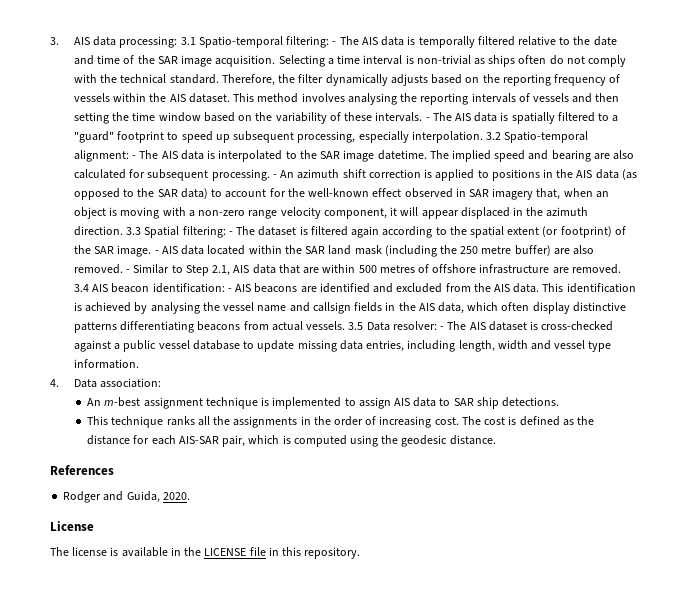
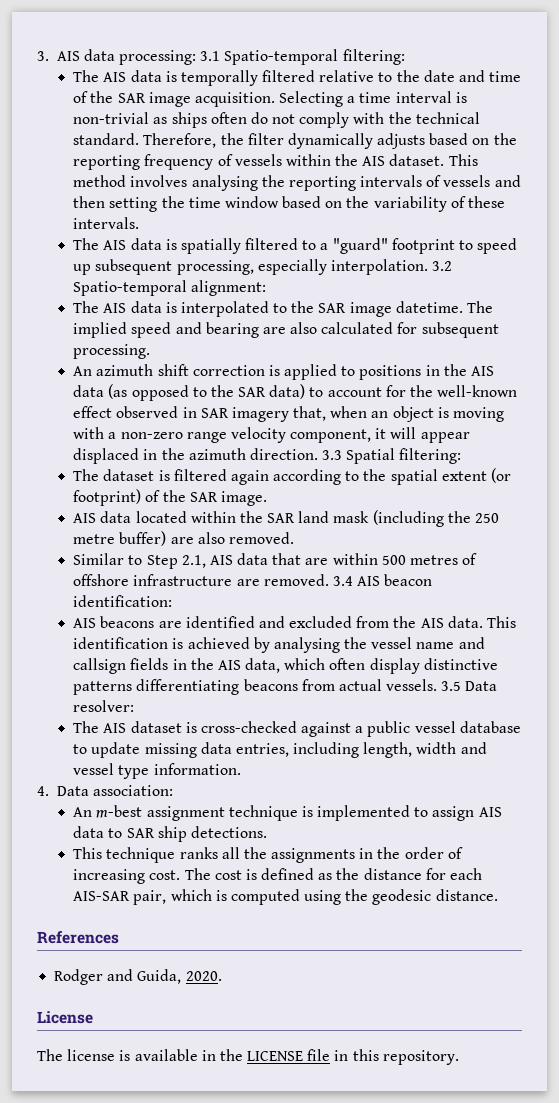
- 3. AIS data processing: 3.1 Spatio-temporal filtering: - The AIS data is temporally filtered relative to the date and time of the SAR image acquisition.
+ 3. AIS data processing: 3.1 Spatio-temporal filtering:
+ The AIS data is temporally filtered relative to the date and time of the SAR image acquisition.
- This method involves analysing the reporting intervals of vessels and then setting the time window based on the variability of these intervals. - The AIS data is spatially filtered to a "guard" footprint to speed up subsequent processing, especially interpolation.
+ This method involves analysing the reporting intervals of vessels and then setting the time window based on the variability of these intervals.
+ The AIS data is spatially filtered to a "guard" footprint to speed up subsequent processing, especially interpolation.
- 3.2 Spatio-temporal alignment: - The AIS data is interpolated to the SAR image datetime.
+ 3.2 Spatio-temporal alignment:
+ The AIS data is interpolated to the SAR image datetime.
- The implied speed and bearing are also calculated for subsequent processing. - An azimuth shift correction is applied to positions in the AIS data (as opposed to the SAR data) to account for the well-known effect observed in SAR imagery that, when an object is moving with a non-zero range velocity component, it will appear displaced in the azimuth direction.
+ The implied speed and bearing are also calculated for subsequent processing.
+ An azimuth shift correction is applied to positions in the AIS data (as opposed to the SAR data) to account for the well-known effect observed in SAR imagery that, when an object is moving with a non-zero range velocity component, it will appear displaced in the azimuth direction.
- 3.3 Spatial filtering: - The dataset is filtered again according to the spatial extent (or footprint) of the SAR image. - AIS data located within the SAR land mask (including the 250 metre buffer) are also removed. - Similar to Step 2.1, AIS data that are within 500 metres of offshore infrastructure are removed.
+ 3.3 Spatial filtering:
+ The dataset is filtered again according to the spatial extent (or footprint) of the SAR image.
+ AIS data located within the SAR land mask (including the 250 metre buffer) are also removed.
+ Similar to Step 2.1, AIS data that are within 500 metres of offshore infrastructure are removed.
- 3.4 AIS beacon identification: - AIS beacons are identified and excluded from the AIS data.
+ 3.4 AIS beacon identification:
+ AIS beacons are identified and excluded from the AIS data.
- 3.5 Data resolver: - The AIS dataset is cross-checked against a public vessel database to update missing data entries, including length, width and vessel type information.
+ 3.5 Data resolver:
+ The AIS dataset is cross-checked against a public vessel database to update missing data entries, including length, width and vessel type information.

